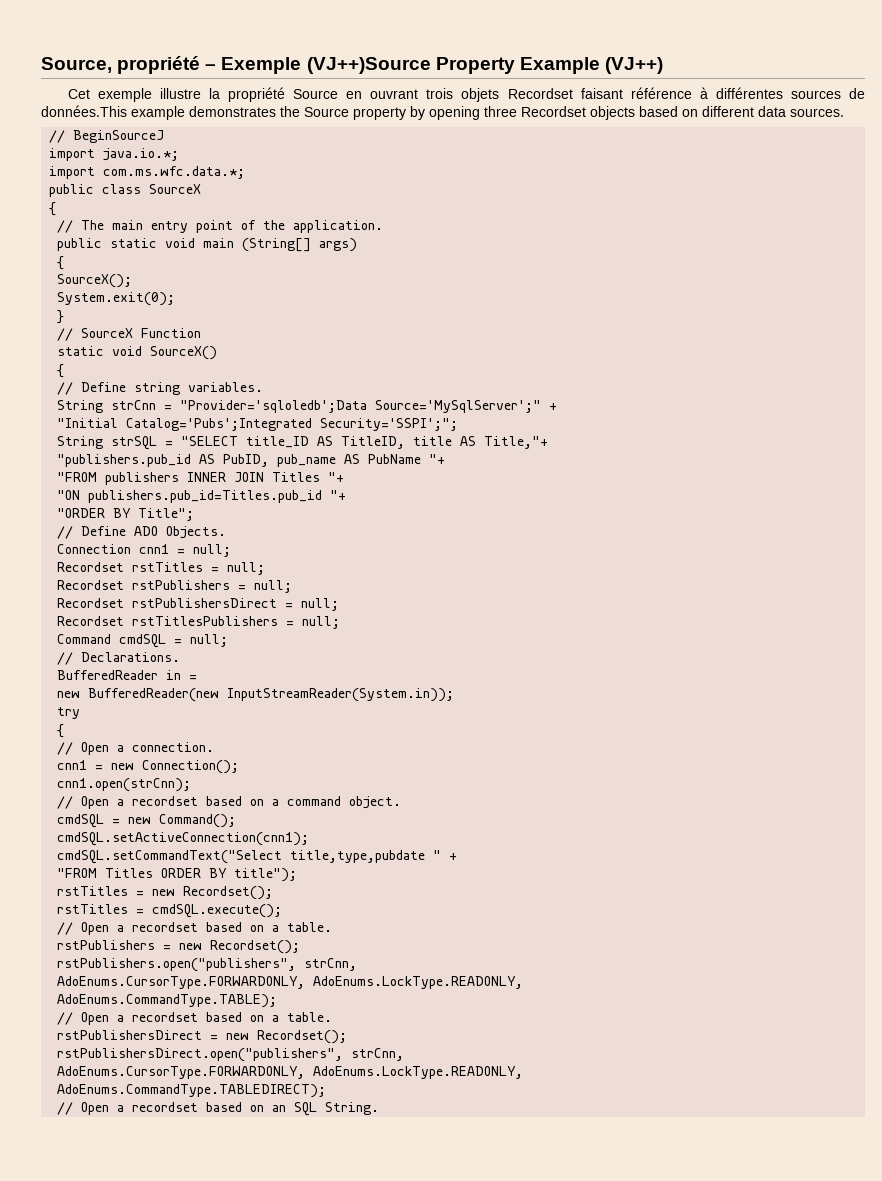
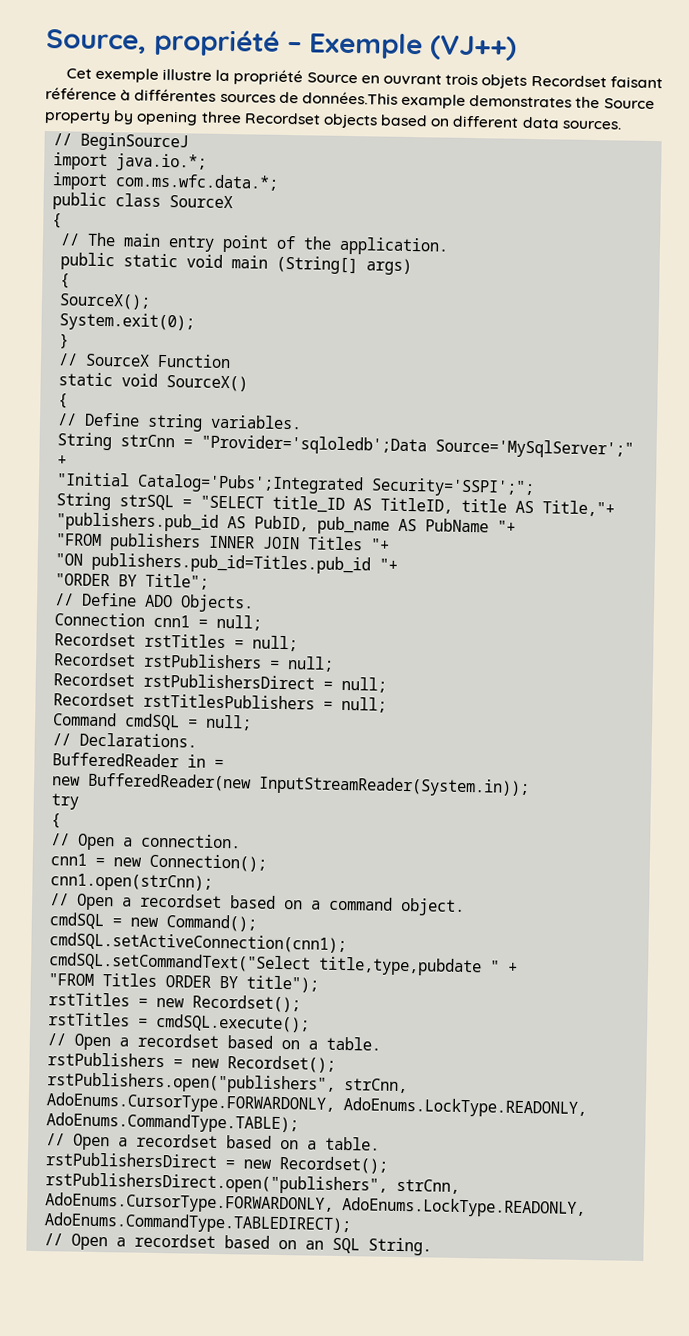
- Source, propriété – Exemple (VJ++)Source Property Example (VJ++)
+ Source, propriété – Exemple (VJ++)

